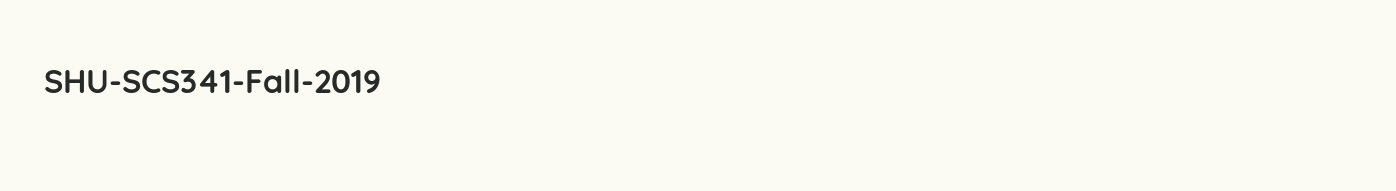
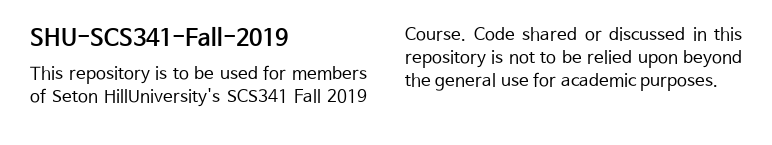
+ This repository is to be used for members of Seton HillUniversity's SCS341 Fall 2019 Course. Code shared or discussed in this repository is not to be relied upon beyond the general use for academic purposes.

